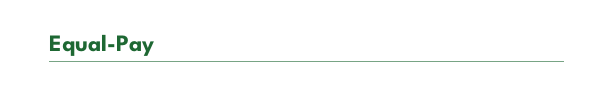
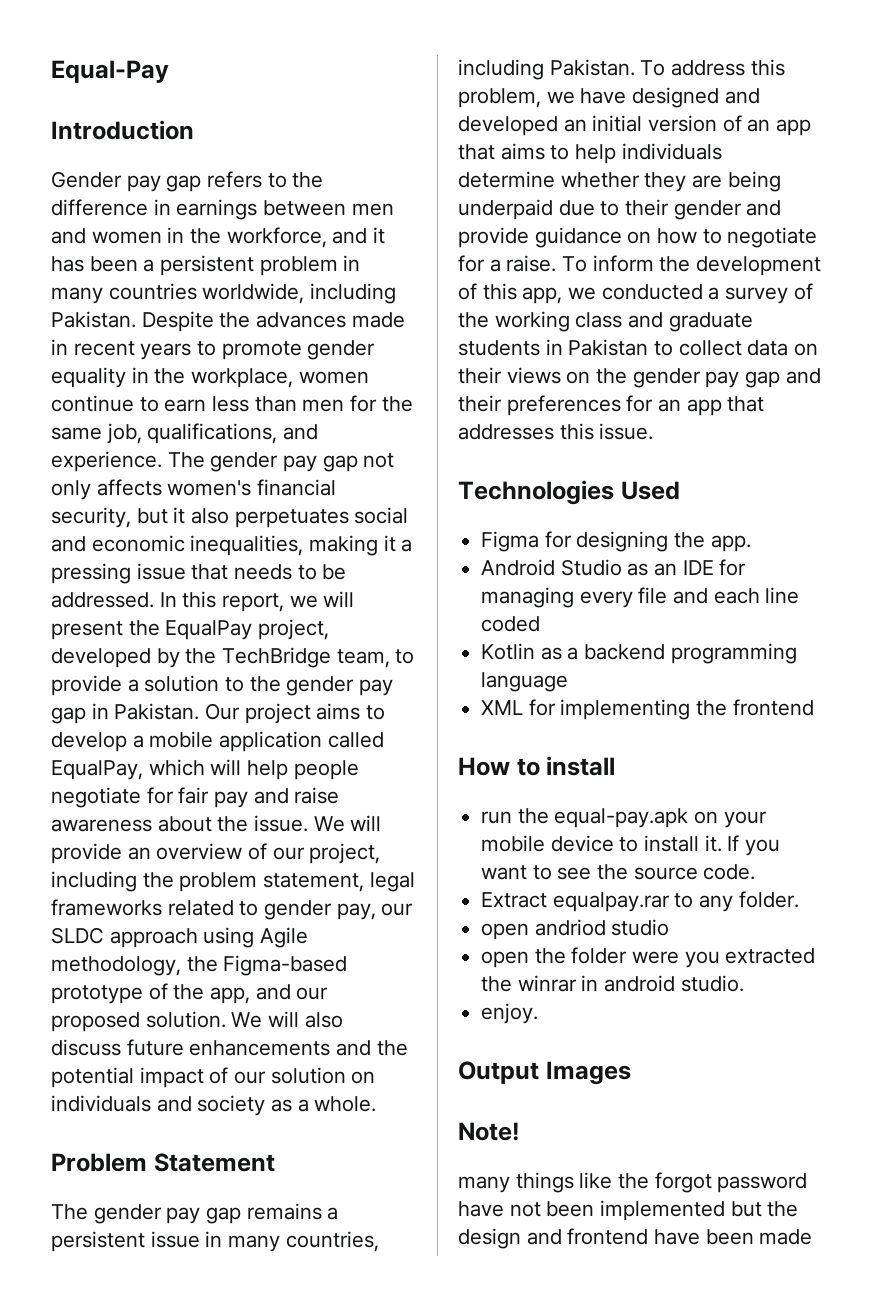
+ Introduction
+ Gender pay gap refers to the difference in earnings between men and women in the workforce, and it has been a persistent problem in many countries worldwide, including Pakistan. Despite the advances made in recent years to promote gender equality in the workplace, women continue to earn less than men for the same job, qualifications, and experience. The gender pay gap not only affects women's financial security, but it also perpetuates social and economic inequalities, making it a pressing issue that needs to be addressed. In this report, we will present the EqualPay project, developed by the TechBridge team, to provide a solution to the gender pay gap in Pakistan. Our project aims to develop a mobile application called EqualPay, which will help people negotiate for fair pay and raise awareness about the issue. We will provide an overview of our project, including the problem statement, legal frameworks related to gender pay, our SLDC approach using Agile methodology, the Figma-based prototype of the app, and our proposed solution. We will also discuss future enhancements and the potential impact of our solution on individuals and society as a whole.
+ Problem Statement
+ The gender pay gap remains a persistent issue in many countries, including Pakistan. To address this problem, we have designed and developed an initial version of an app that aims to help individuals determine whether they are being underpaid due to their gender and provide guidance on how to negotiate for a raise. To inform the development of this app, we conducted a survey of the working class and graduate students in Pakistan to collect data on their views on the gender pay gap and their preferences for an app that addresses this issue.
+ Technologies Used
+ Figma for designing the app.
+ Android Studio as an IDE for managing every file and each line coded
+ Kotlin as a backend programming language
+ XML for implementing the frontend
+ How to install
+ run the equal-pay.apk on your mobile device to install it. If you want to see the source code.
+ Extract equalpay.rar to any folder.
+ open andriod studio
+ open the folder were you extracted the winrar in android studio.
+ enjoy.
+ Output Images
+ Note!
+ many things like the forgot password have not been implemented but the design and frontend have been made

